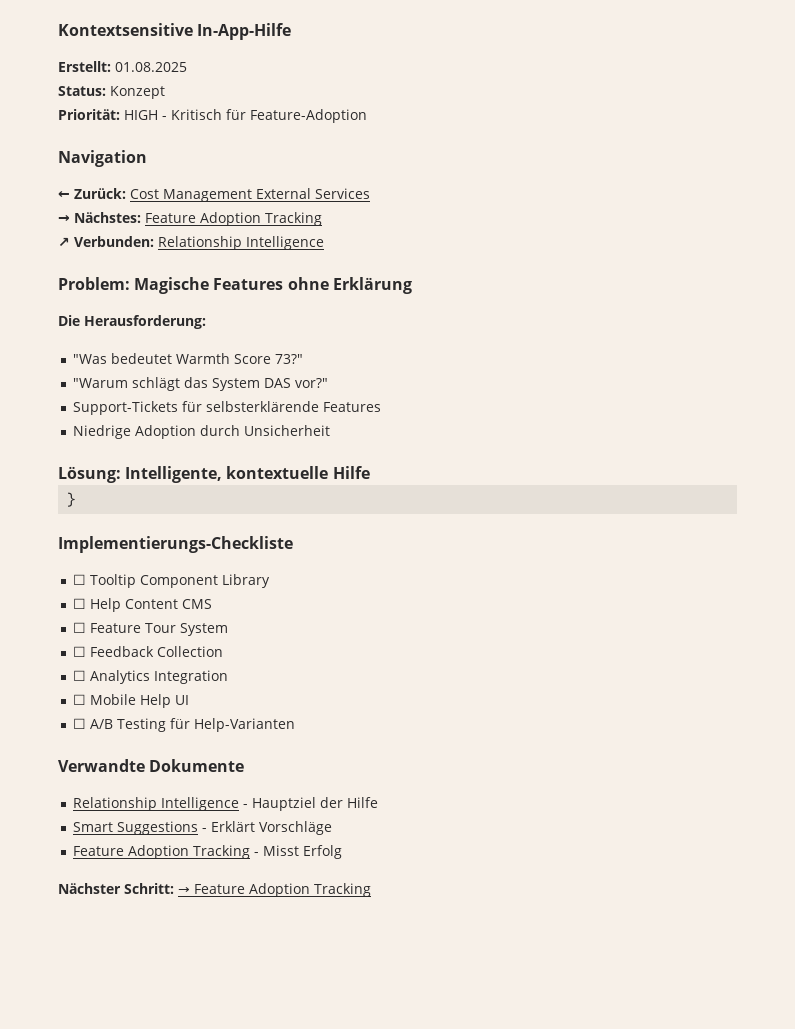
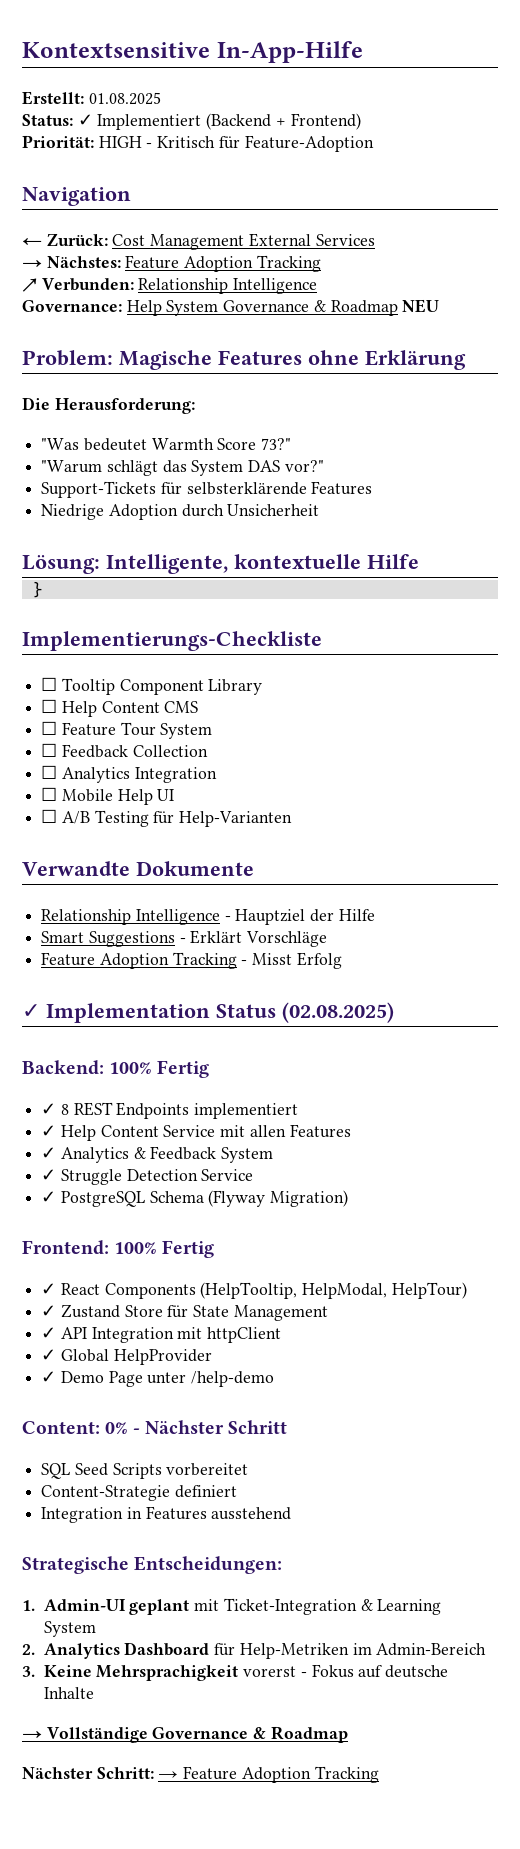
- Status: Konzept
+ Status: ✓ Implementiert (Backend + Frontend)
+ Governance: Help System Governance & Roadmap NEU
+ ✓ Implementation Status (02.08.2025)
+ Backend: 100% Fertig
+ ✓ 8 REST Endpoints implementiert
+ ✓ Help Content Service mit allen Features
+ ✓ Analytics & Feedback System
+ ✓ Struggle Detection Service
+ ✓ PostgreSQL Schema (Flyway Migration)
+ Frontend: 100% Fertig
+ ✓ React Components (HelpTooltip, HelpModal, HelpTour)
+ ✓ Zustand Store für State Management
+ ✓ API Integration mit httpClient
+ ✓ Global HelpProvider
+ ✓ Demo Page unter /help-demo
+ Content: 0% - Nächster Schritt
+ SQL Seed Scripts vorbereitet
+ Content-Strategie definiert
+ Integration in Features ausstehend
+ Strategische Entscheidungen:
+ 1. Admin-UI geplant mit Ticket-Integration & Learning System
+ 2. Analytics Dashboard für Help-Metriken im Admin-Bereich
+ 3. Keine Mehrsprachigkeit vorerst - Fokus auf deutsche Inhalte
+ → Vollständige Governance & Roadmap

